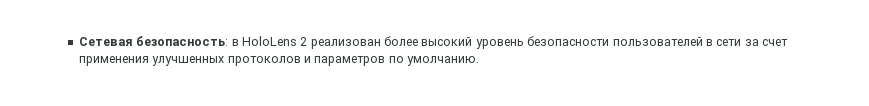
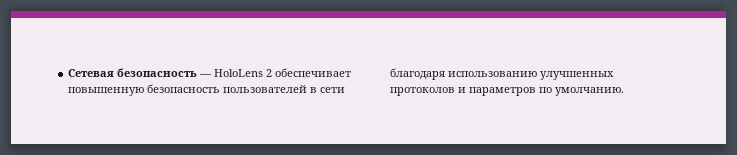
- Сетевая безопасность: в HoloLens 2 реализован более высокий уровень безопасности пользователей в сети за счет применения улучшенных протоколов и параметров по умолчанию.
+ Сетевая безопасность — HoloLens 2 обеспечивает повышенную безопасность пользователей в сети благодаря использованию улучшенных протоколов и параметров по умолчанию.

